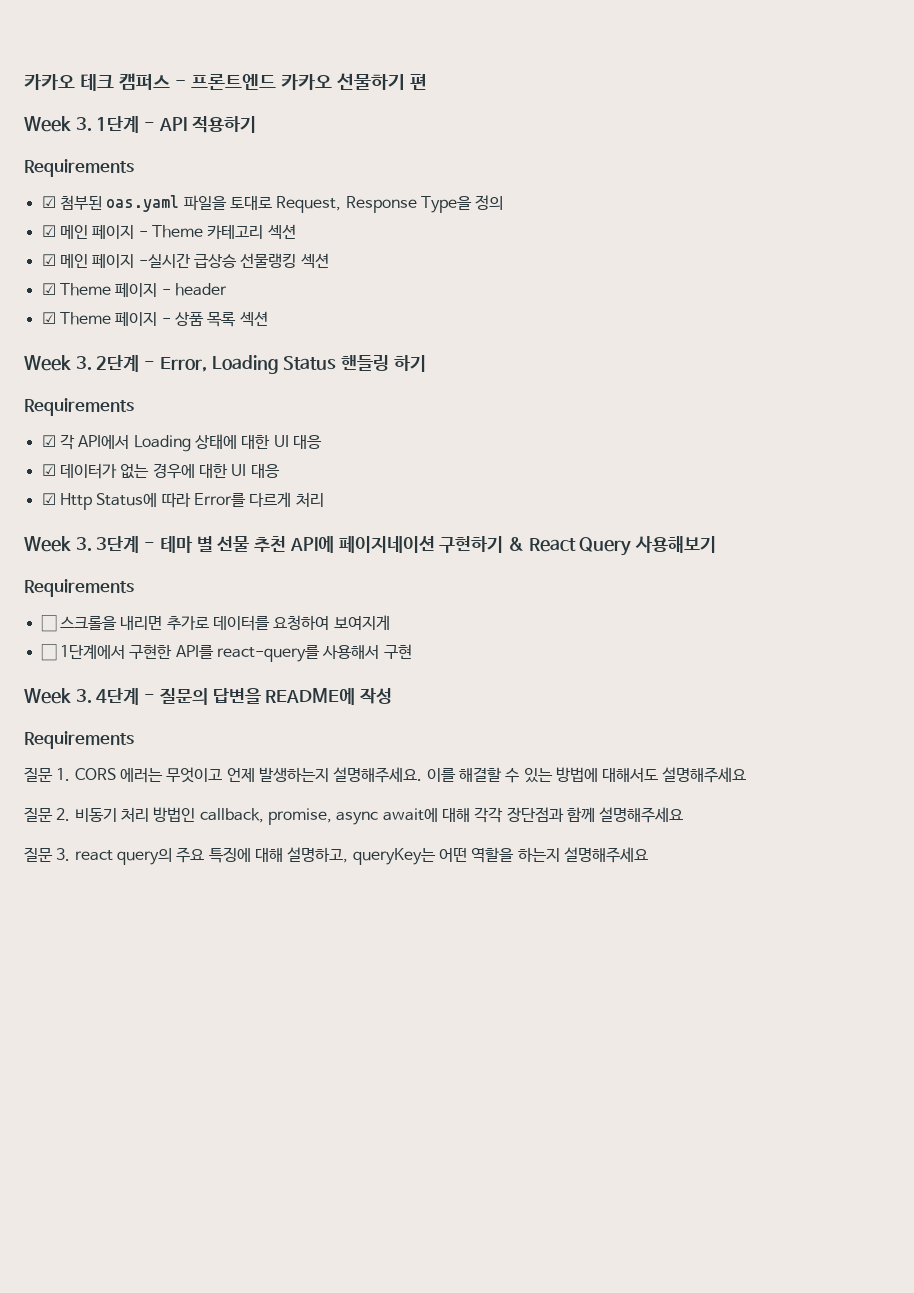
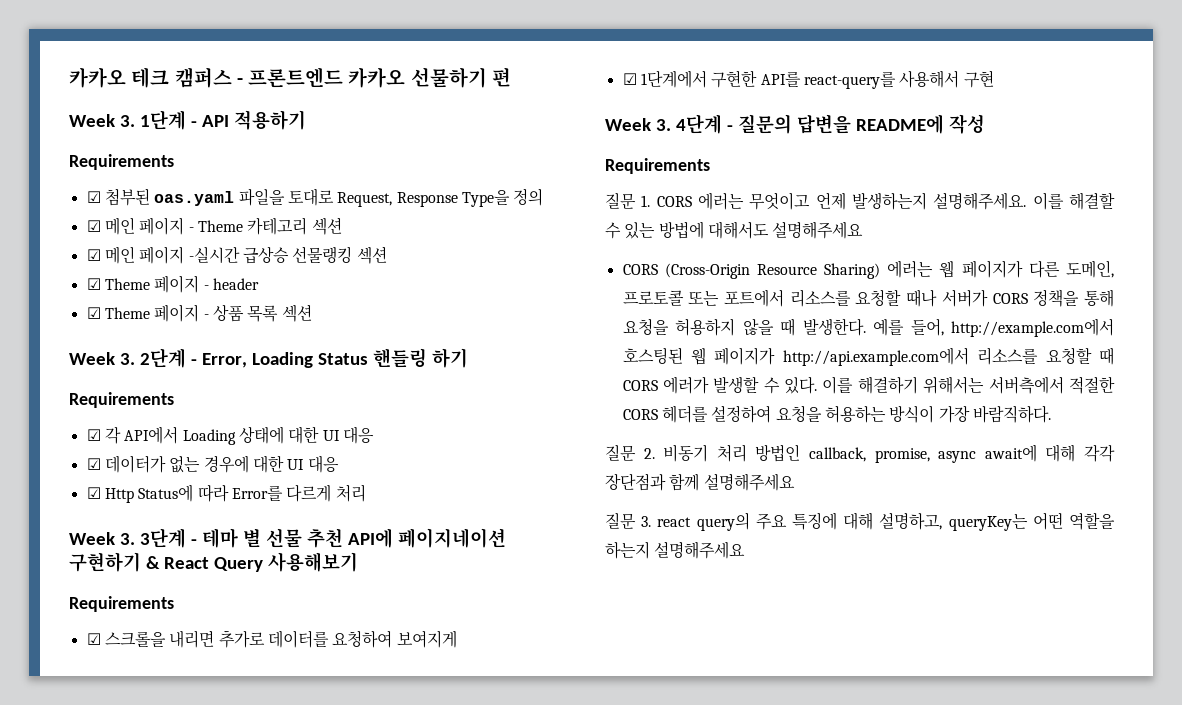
- ☐ 스크롤을 내리면 추가로 데이터를 요청하여 보여지게
+ ☑ 스크롤을 내리면 추가로 데이터를 요청하여 보여지게
- ☐ 1단계에서 구현한 API를 react-query를 사용해서 구현
+ ☑ 1단계에서 구현한 API를 react-query를 사용해서 구현
+ CORS (Cross-Origin Resource Sharing) 에러는 웹 페이지가 다른 도메인, 프로토콜 또는 포트에서 리소스를 요청할 때나 서버가 CORS 정책을 통해 요청을 허용하지 않을 때 발생한다. 예를 들어, http://example.com에서 호스팅된 웹 페이지가 http://api.example.com에서 리소스를 요청할 때 CORS 에러가 발생할 수 있다. 이를 해결하기 위해서는 서버측에서 적절한 CORS 헤더를 설정하여 요청을 허용하는 방식이 가장 바람직하다.

